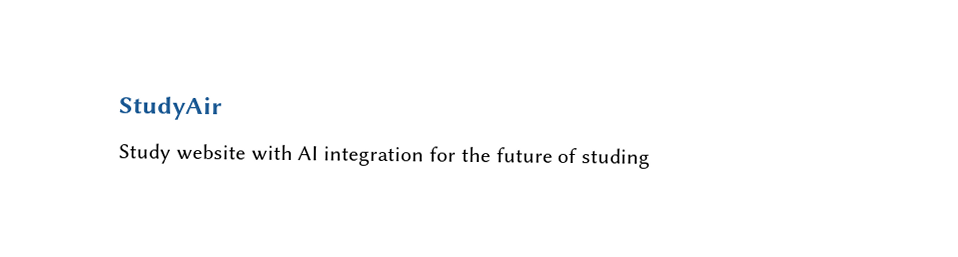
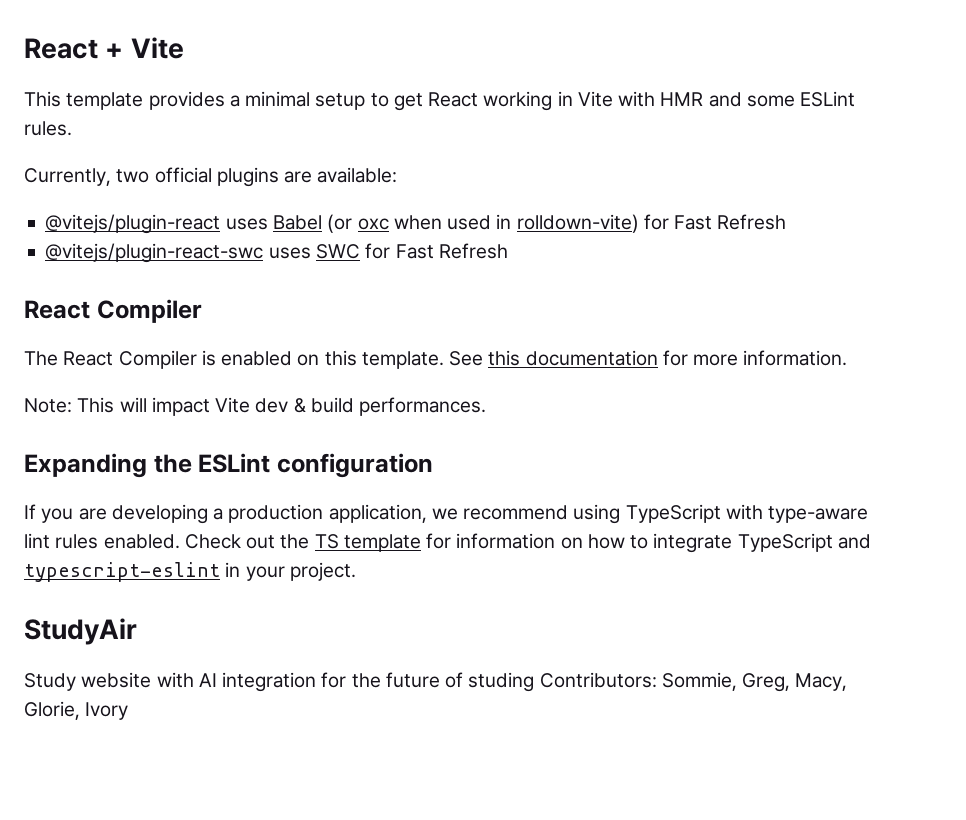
+ React + Vite
+ This template provides a minimal setup to get React working in Vite with HMR and some ESLint rules.
+ Currently, two official plugins are available:
+ @vitejs/plugin-react uses Babel (or oxc when used in rolldown-vite) for Fast Refresh
+ @vitejs/plugin-react-swc uses SWC for Fast Refresh
+ React Compiler
+ The React Compiler is enabled on this template. See this documentation for more information.
+ Note: This will impact Vite dev & build performances.
+ Expanding the ESLint configuration
+ If you are developing a production application, we recommend using TypeScript with type-aware lint rules enabled. Check out the TS template for information on how to integrate TypeScript and typescript-eslint in your project.
- Study website with AI integration for the future of studing
+ Study website with AI integration for the future of studing Contributors: Sommie, Greg, Macy, Glorie, Ivory

